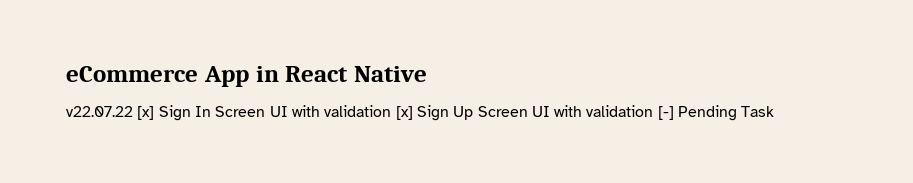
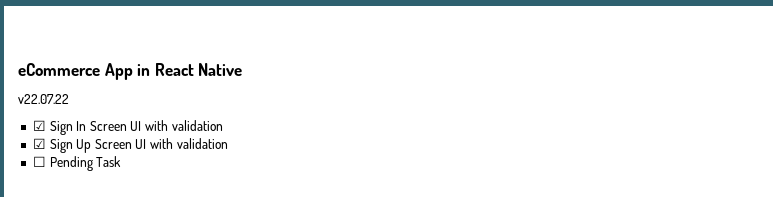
- v22.07.22 [x] Sign In Screen UI with validation [x] Sign Up Screen UI with validation [-] Pending Task
+ v22.07.22
+ ☑ Sign In Screen UI with validation
+ ☑ Sign Up Screen UI with validation
+ ☐ Pending Task

